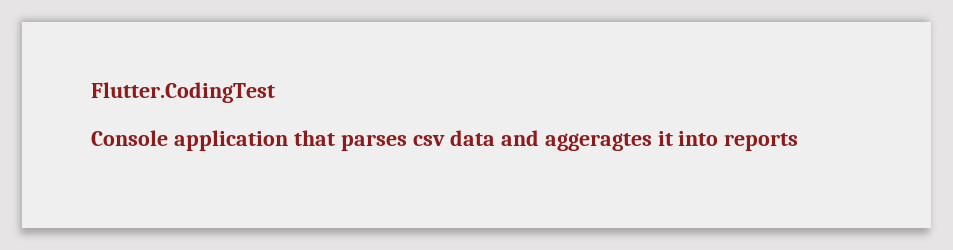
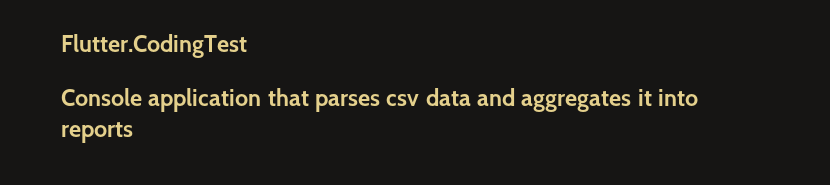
- Console application that parses csv data and aggeragtes it into reports
+ Console application that parses csv data and aggregates it into reports

